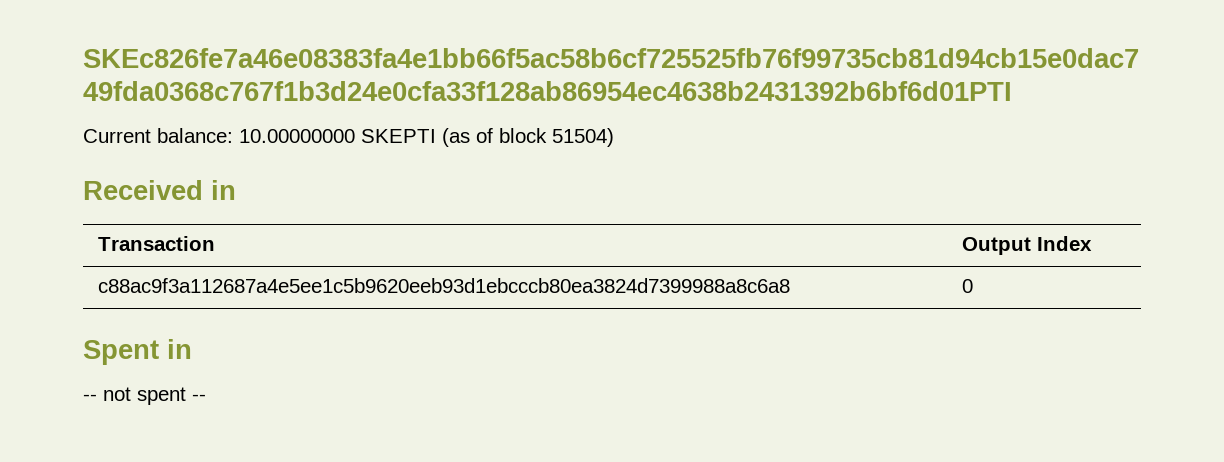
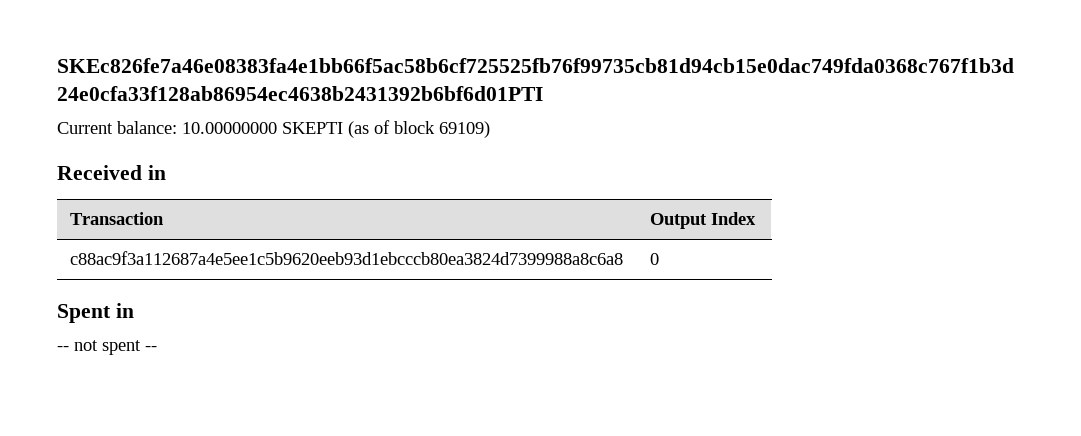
- Current balance: 10.00000000 SKEPTI (as of block 51504)
+ Current balance: 10.00000000 SKEPTI (as of block 69109)

